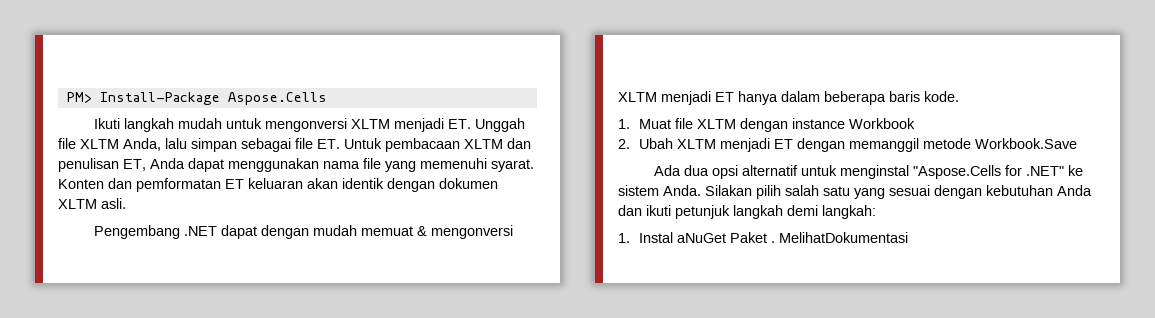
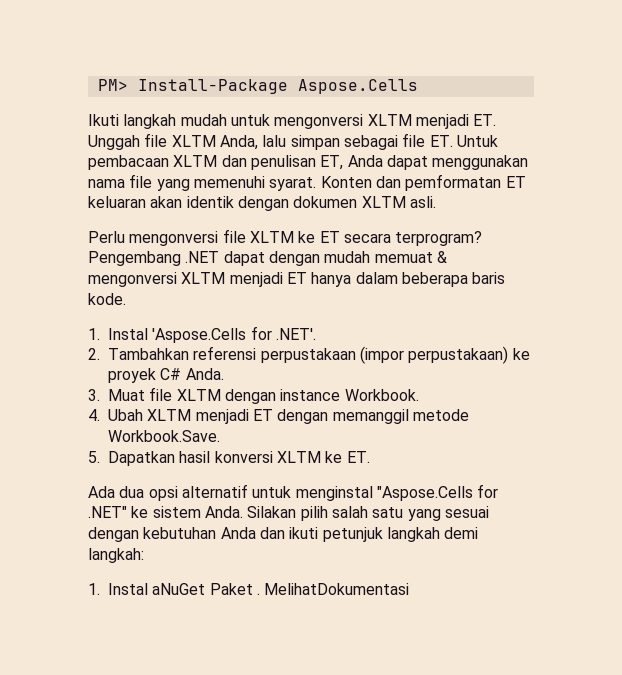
+ Perlu mengonversi file XLTM ke ET secara terprogram?
- 1. Muat file XLTM dengan instance Workbook
- 2. Ubah XLTM menjadi ET dengan memanggil metode Workbook.Save
+ 1. Instal 'Aspose.Cells for .NET'.
+ 2. Tambahkan referensi perpustakaan (impor perpustakaan) ke proyek C# Anda.
+ 3. Muat file XLTM dengan instance Workbook.
+ 4. Ubah XLTM menjadi ET dengan memanggil metode Workbook.Save.
+ 5. Dapatkan hasil konversi XLTM ke ET.

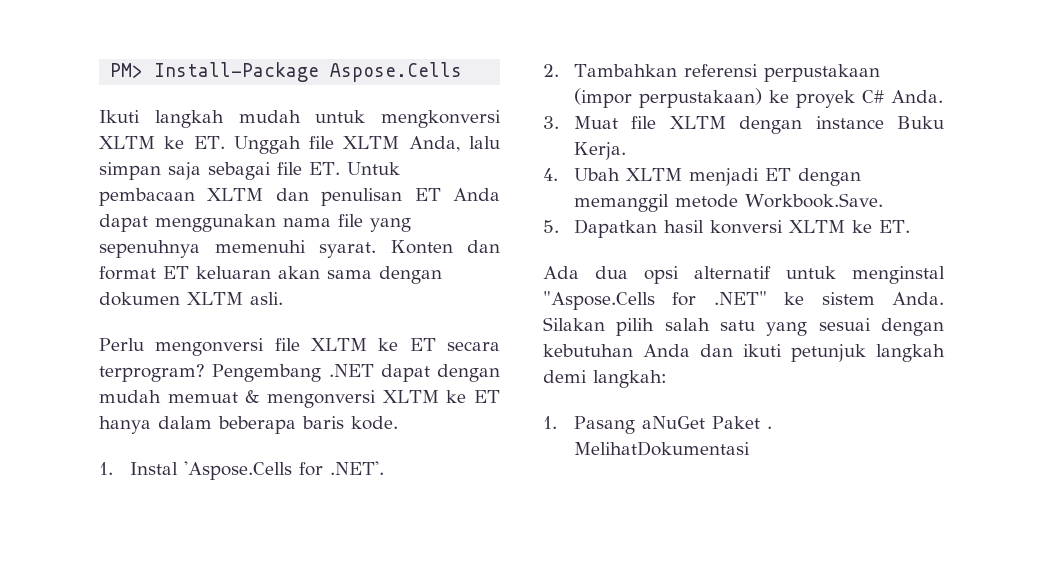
- Ikuti langkah mudah untuk mengonversi XLTM menjadi ET. Unggah file XLTM Anda, lalu simpan sebagai file ET. Untuk pembacaan XLTM dan penulisan ET, Anda dapat menggunakan nama file yang memenuhi syarat.
+ Ikuti langkah mudah untuk mengkonversi XLTM ke ET. Unggah file XLTM Anda, lalu simpan saja sebagai file ET. Untuk pembacaan XLTM dan penulisan ET Anda dapat menggunakan nama file yang sepenuhnya memenuhi syarat.
- Konten dan pemformatan ET keluaran akan identik dengan dokumen XLTM asli.
+ Konten dan format ET keluaran akan sama dengan dokumen XLTM asli.
- Pengembang .NET dapat dengan mudah memuat & mengonversi XLTM menjadi ET hanya dalam beberapa baris kode.
+ Pengembang .NET dapat dengan mudah memuat & mengonversi XLTM ke ET hanya dalam beberapa baris kode.
- 3. Muat file XLTM dengan instance Workbook.
+ 3. Muat file XLTM dengan instance Buku Kerja.
- 1. Instal aNuGet Paket .
+ 1. Pasang aNuGet Paket .

